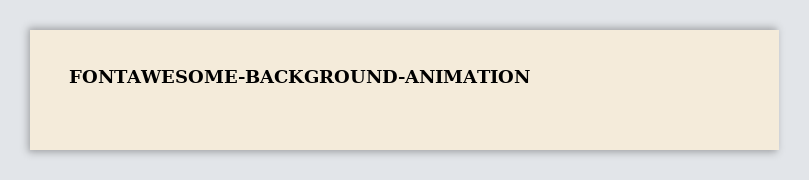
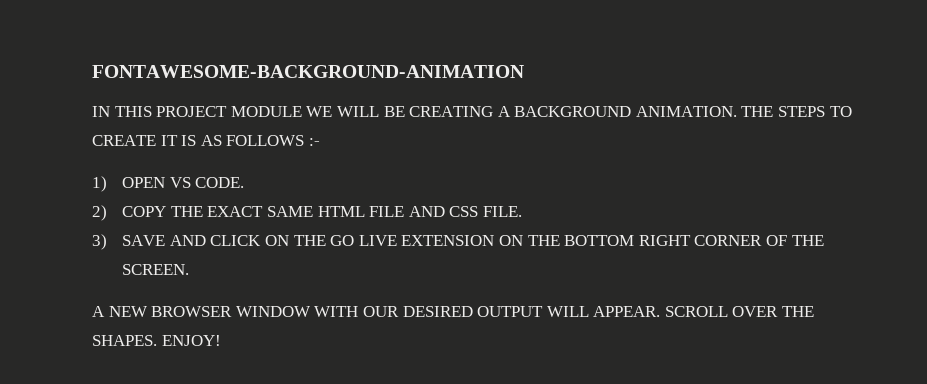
+ IN THIS PROJECT MODULE WE WILL BE CREATING A BACKGROUND ANIMATION. THE STEPS TO CREATE IT IS AS FOLLOWS :-
+ 1) OPEN VS CODE.
+ 2) COPY THE EXACT SAME HTML FILE AND CSS FILE.
+ 3) SAVE AND CLICK ON THE GO LIVE EXTENSION ON THE BOTTOM RIGHT CORNER OF THE SCREEN.
+ A NEW BROWSER WINDOW WITH OUR DESIRED OUTPUT WILL APPEAR. SCROLL OVER THE SHAPES. ENJOY!

